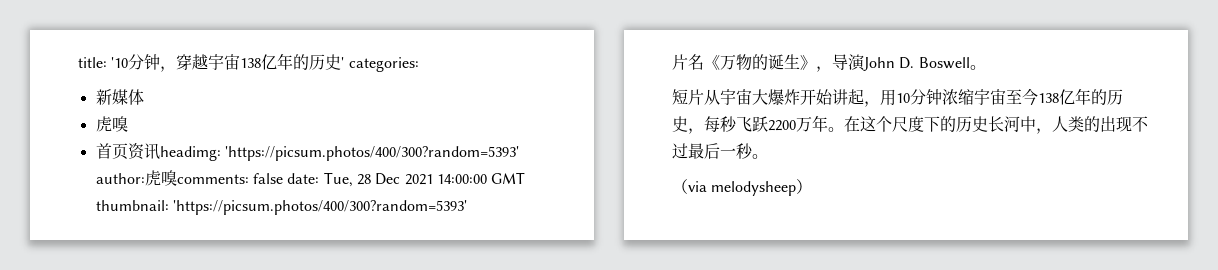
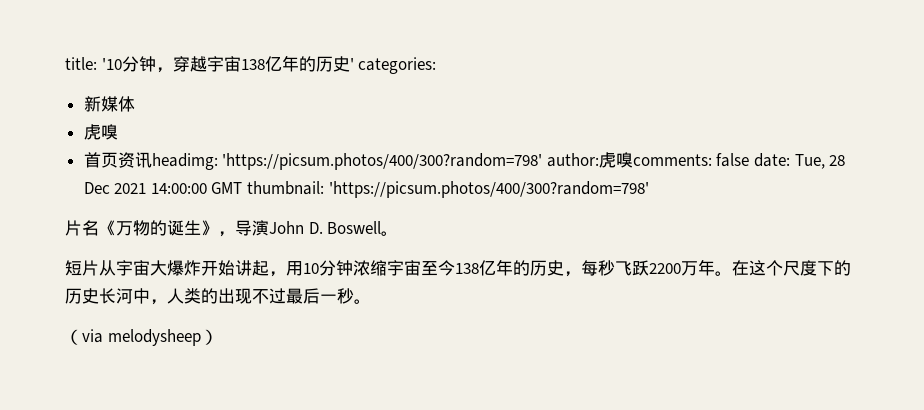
- 首页资讯headimg: 'https://picsum.photos/400/300?random=5393' author:虎嗅comments: false date: Tue, 28 Dec 2021 14:00:00 GMT thumbnail: 'https://picsum.photos/400/300?random=5393'
+ 首页资讯headimg: 'https://picsum.photos/400/300?random=798' author:虎嗅comments: false date: Tue, 28 Dec 2021 14:00:00 GMT thumbnail: 'https://picsum.photos/400/300?random=798'

